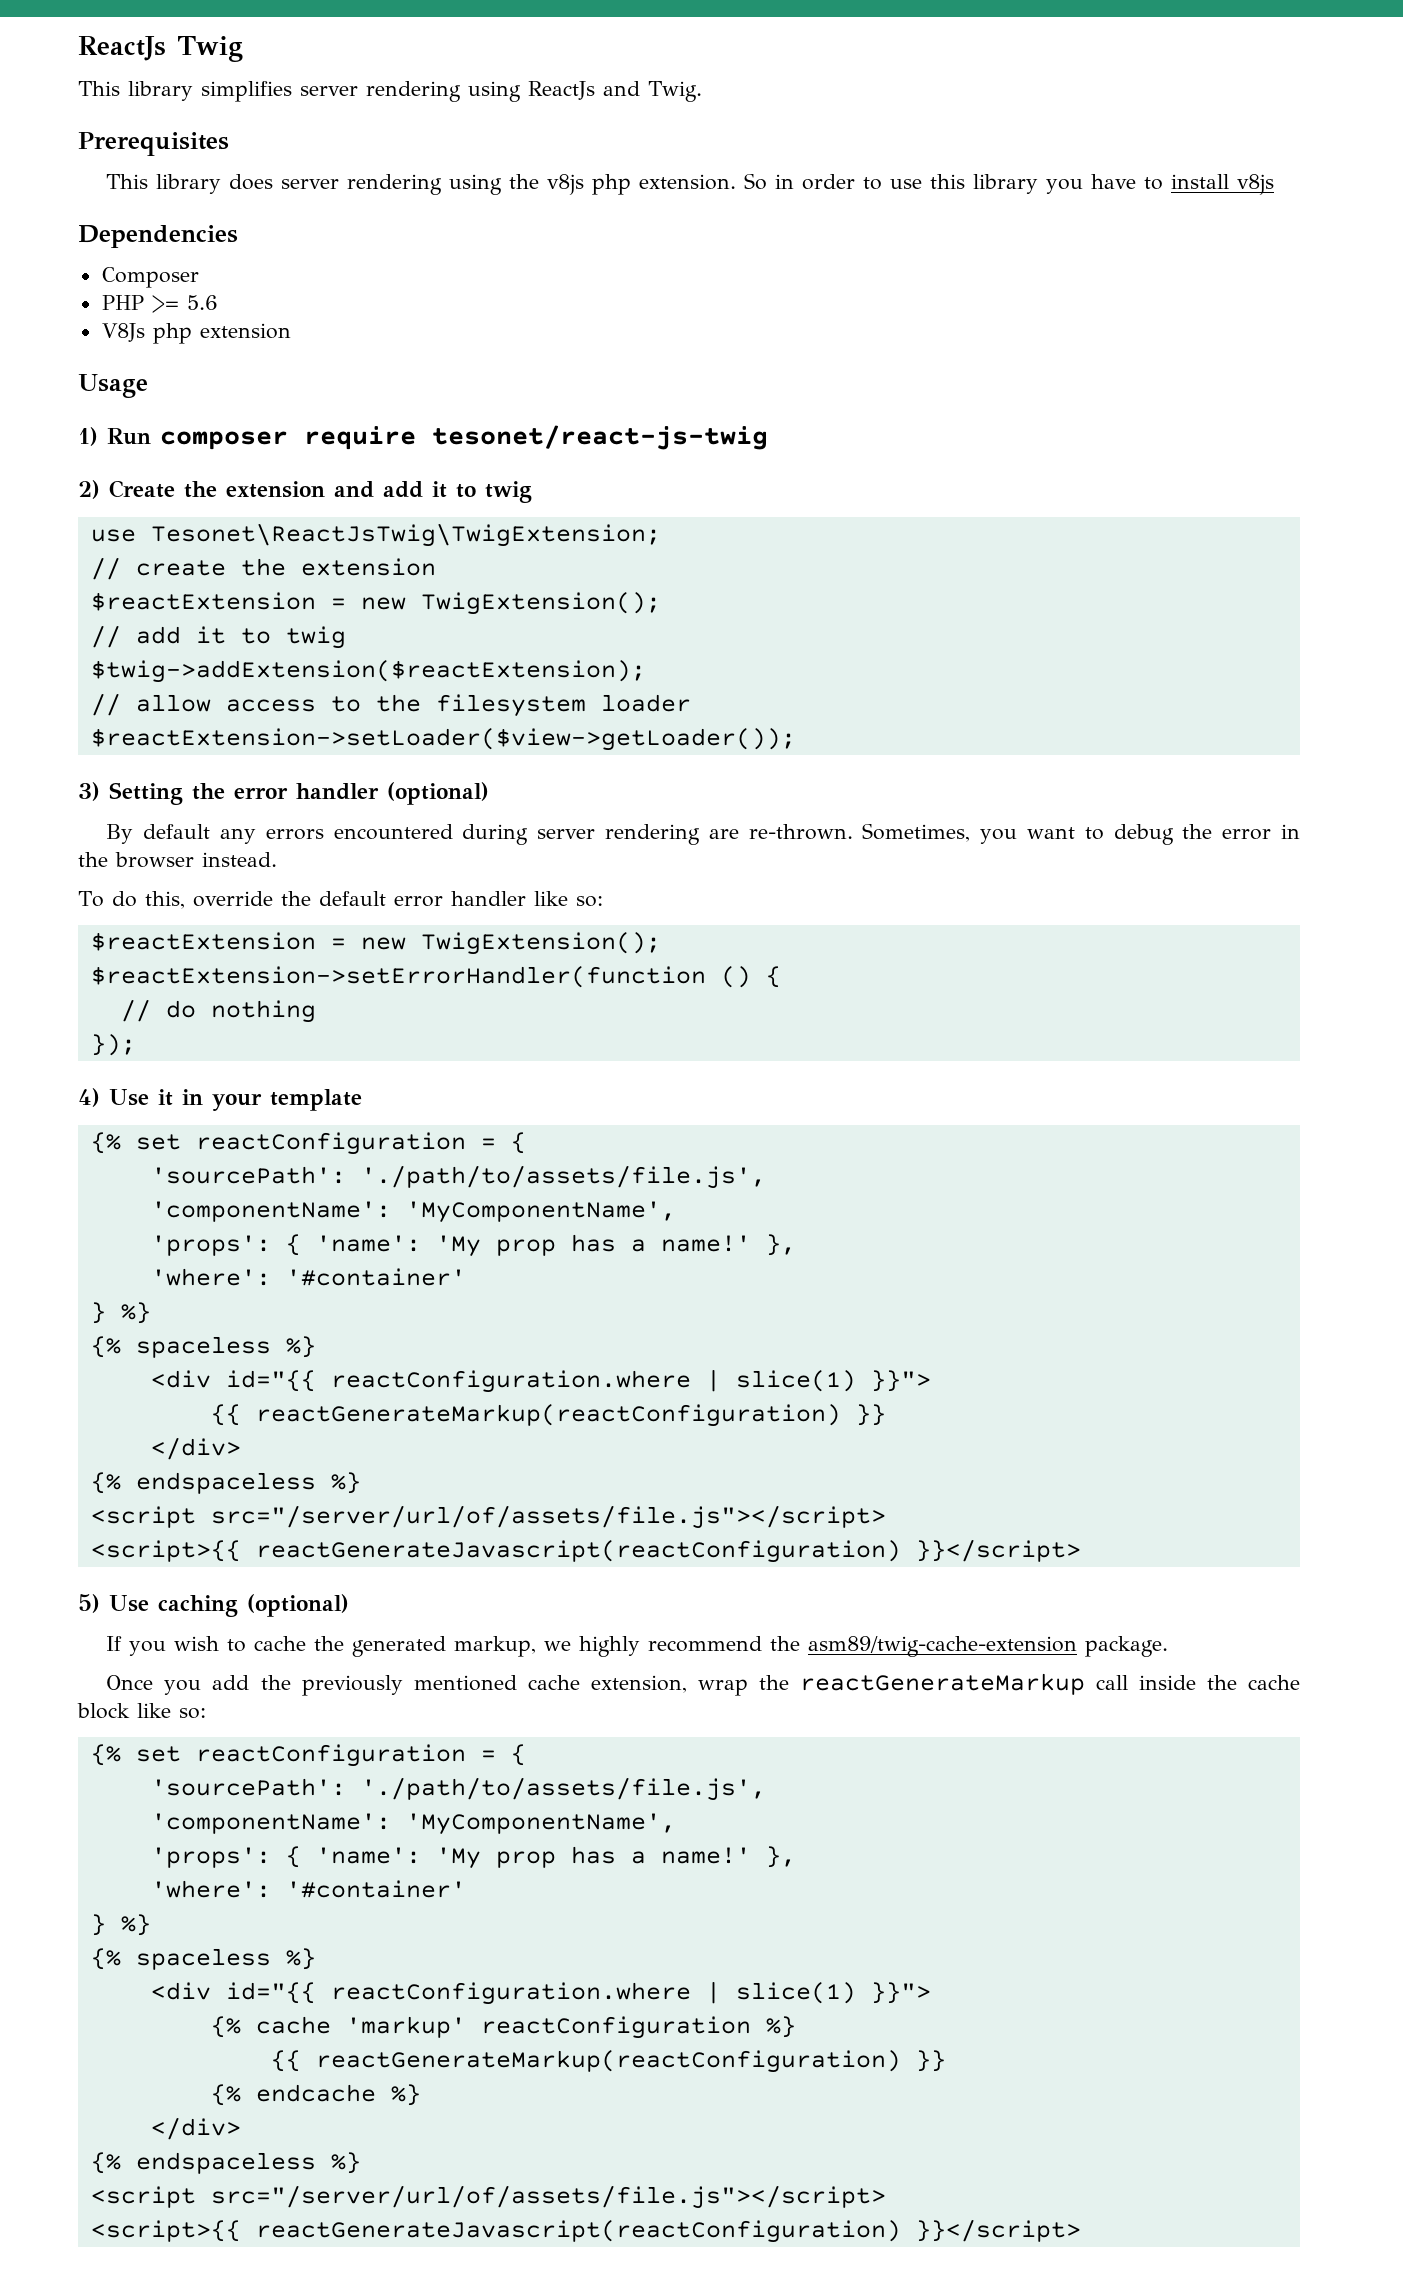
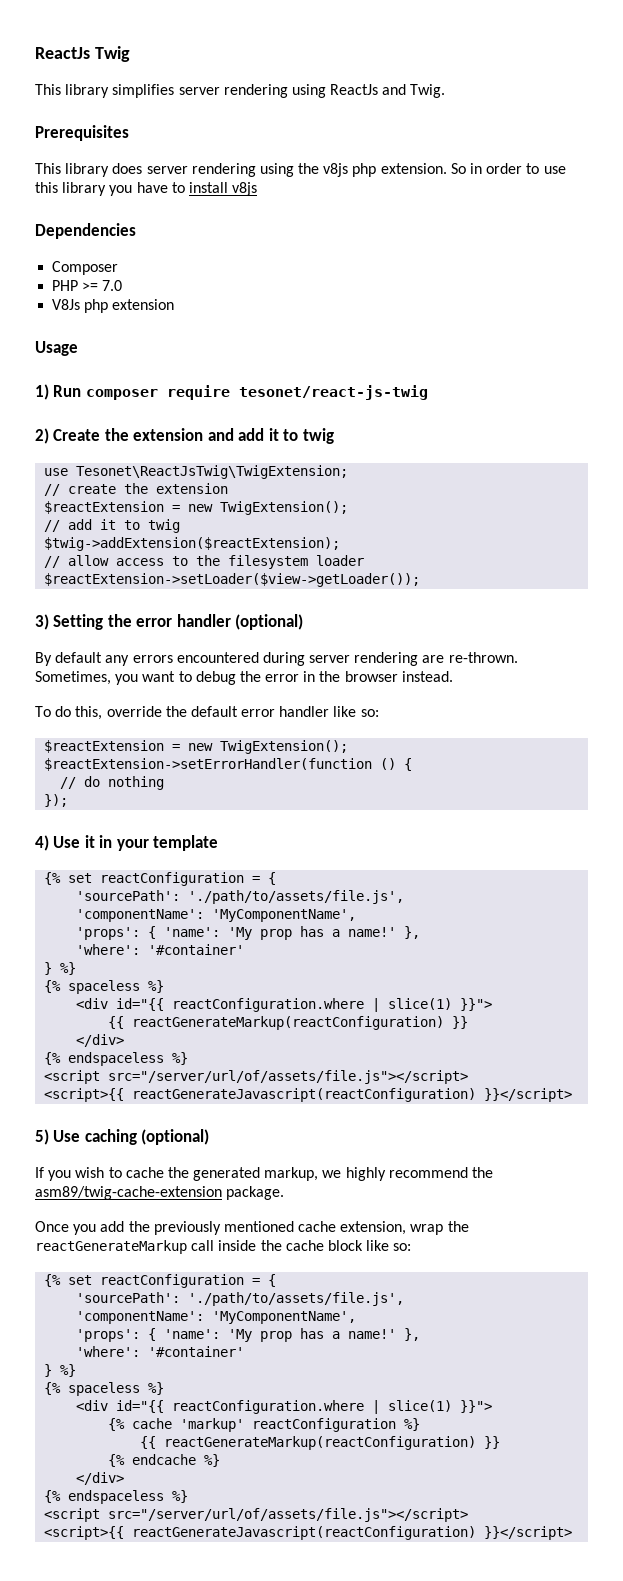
- PHP >= 5.6
+ PHP >= 7.0

